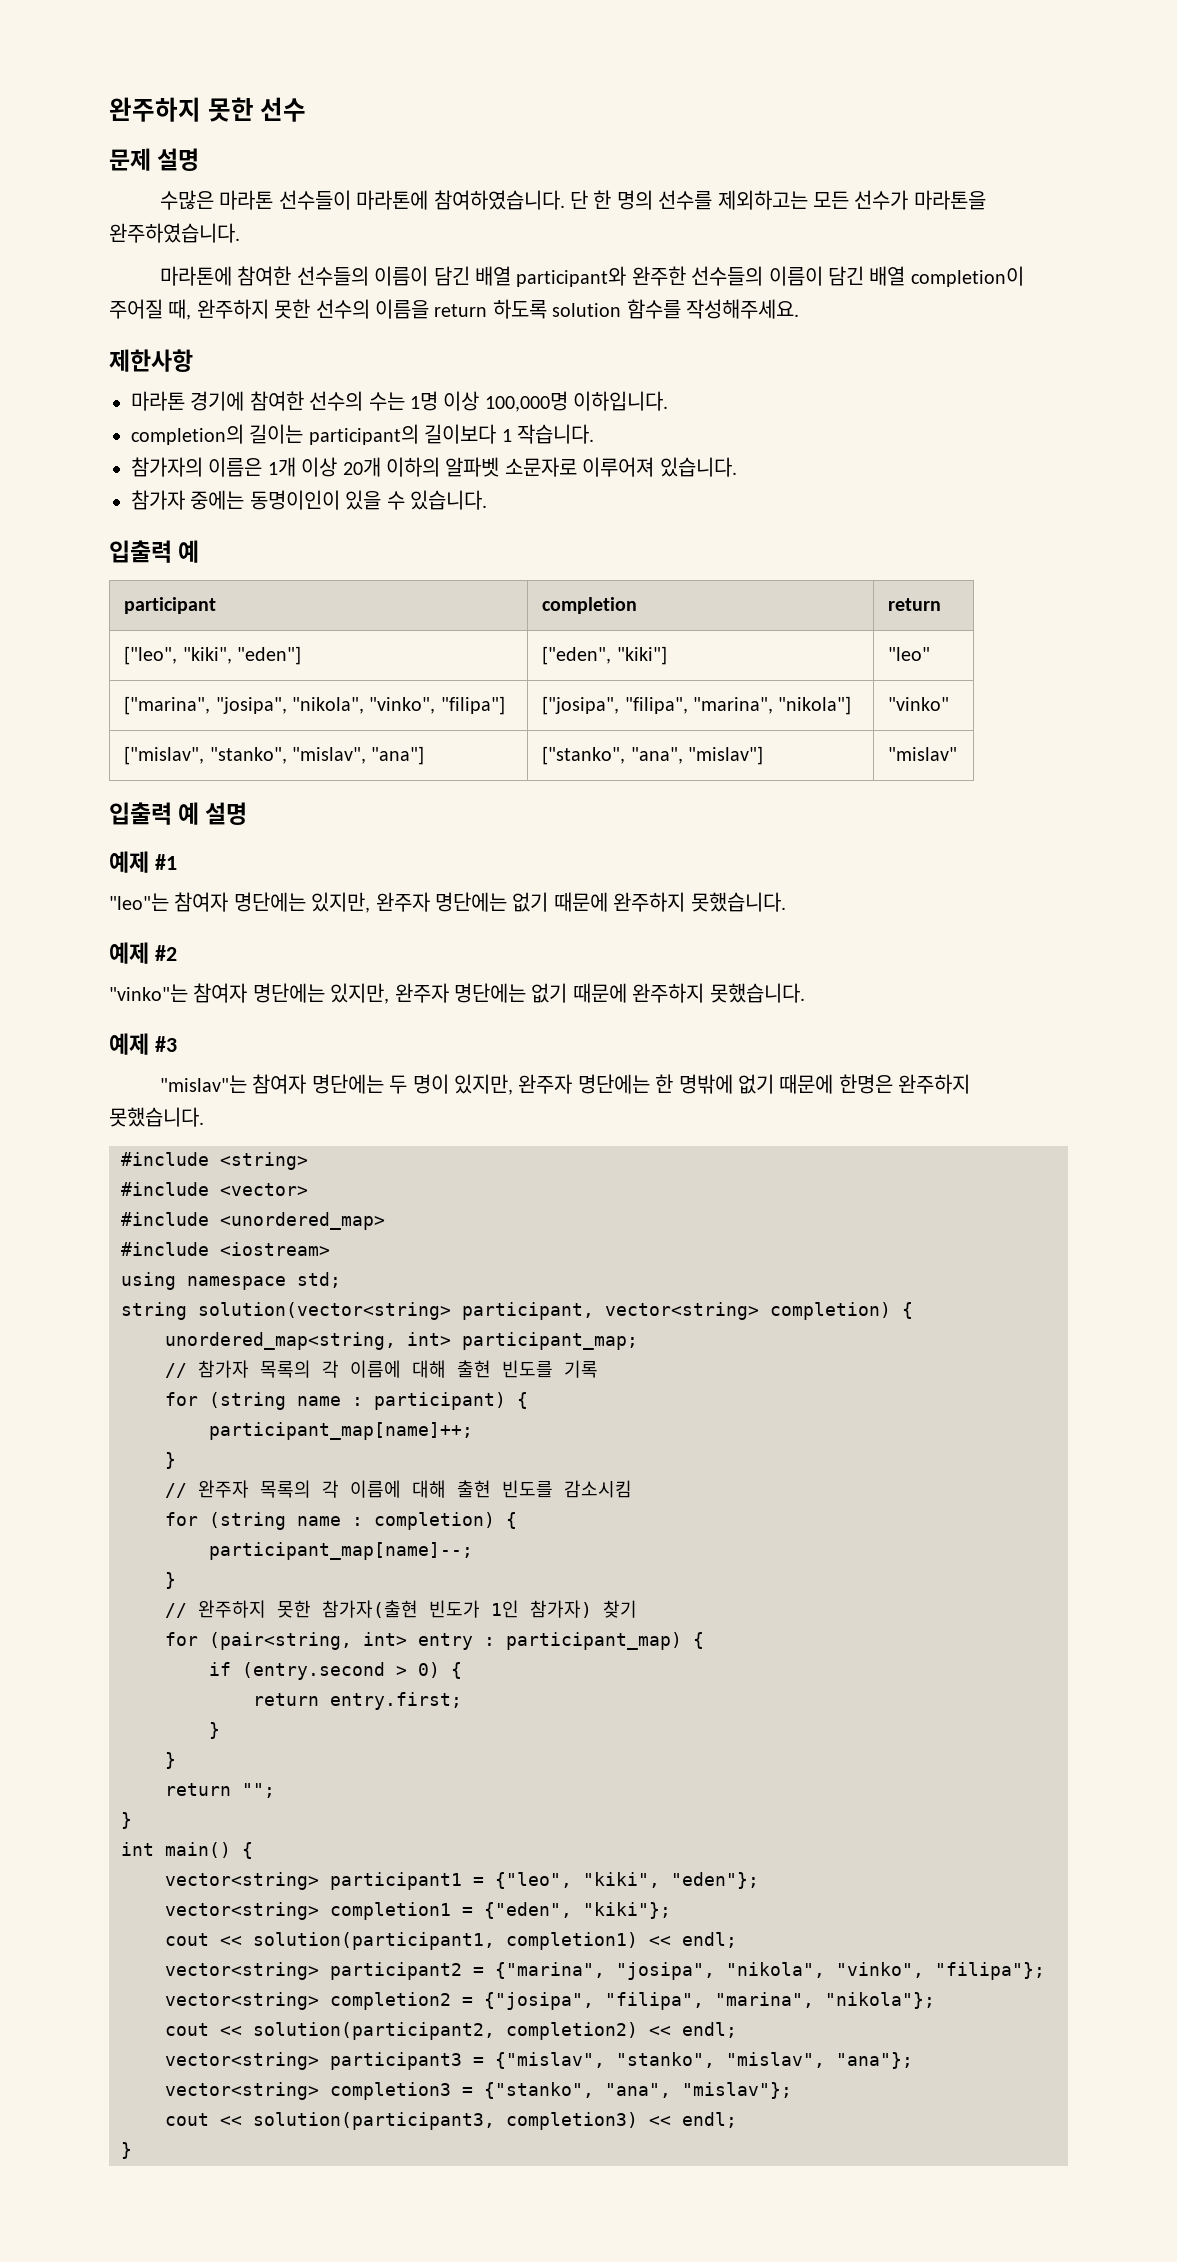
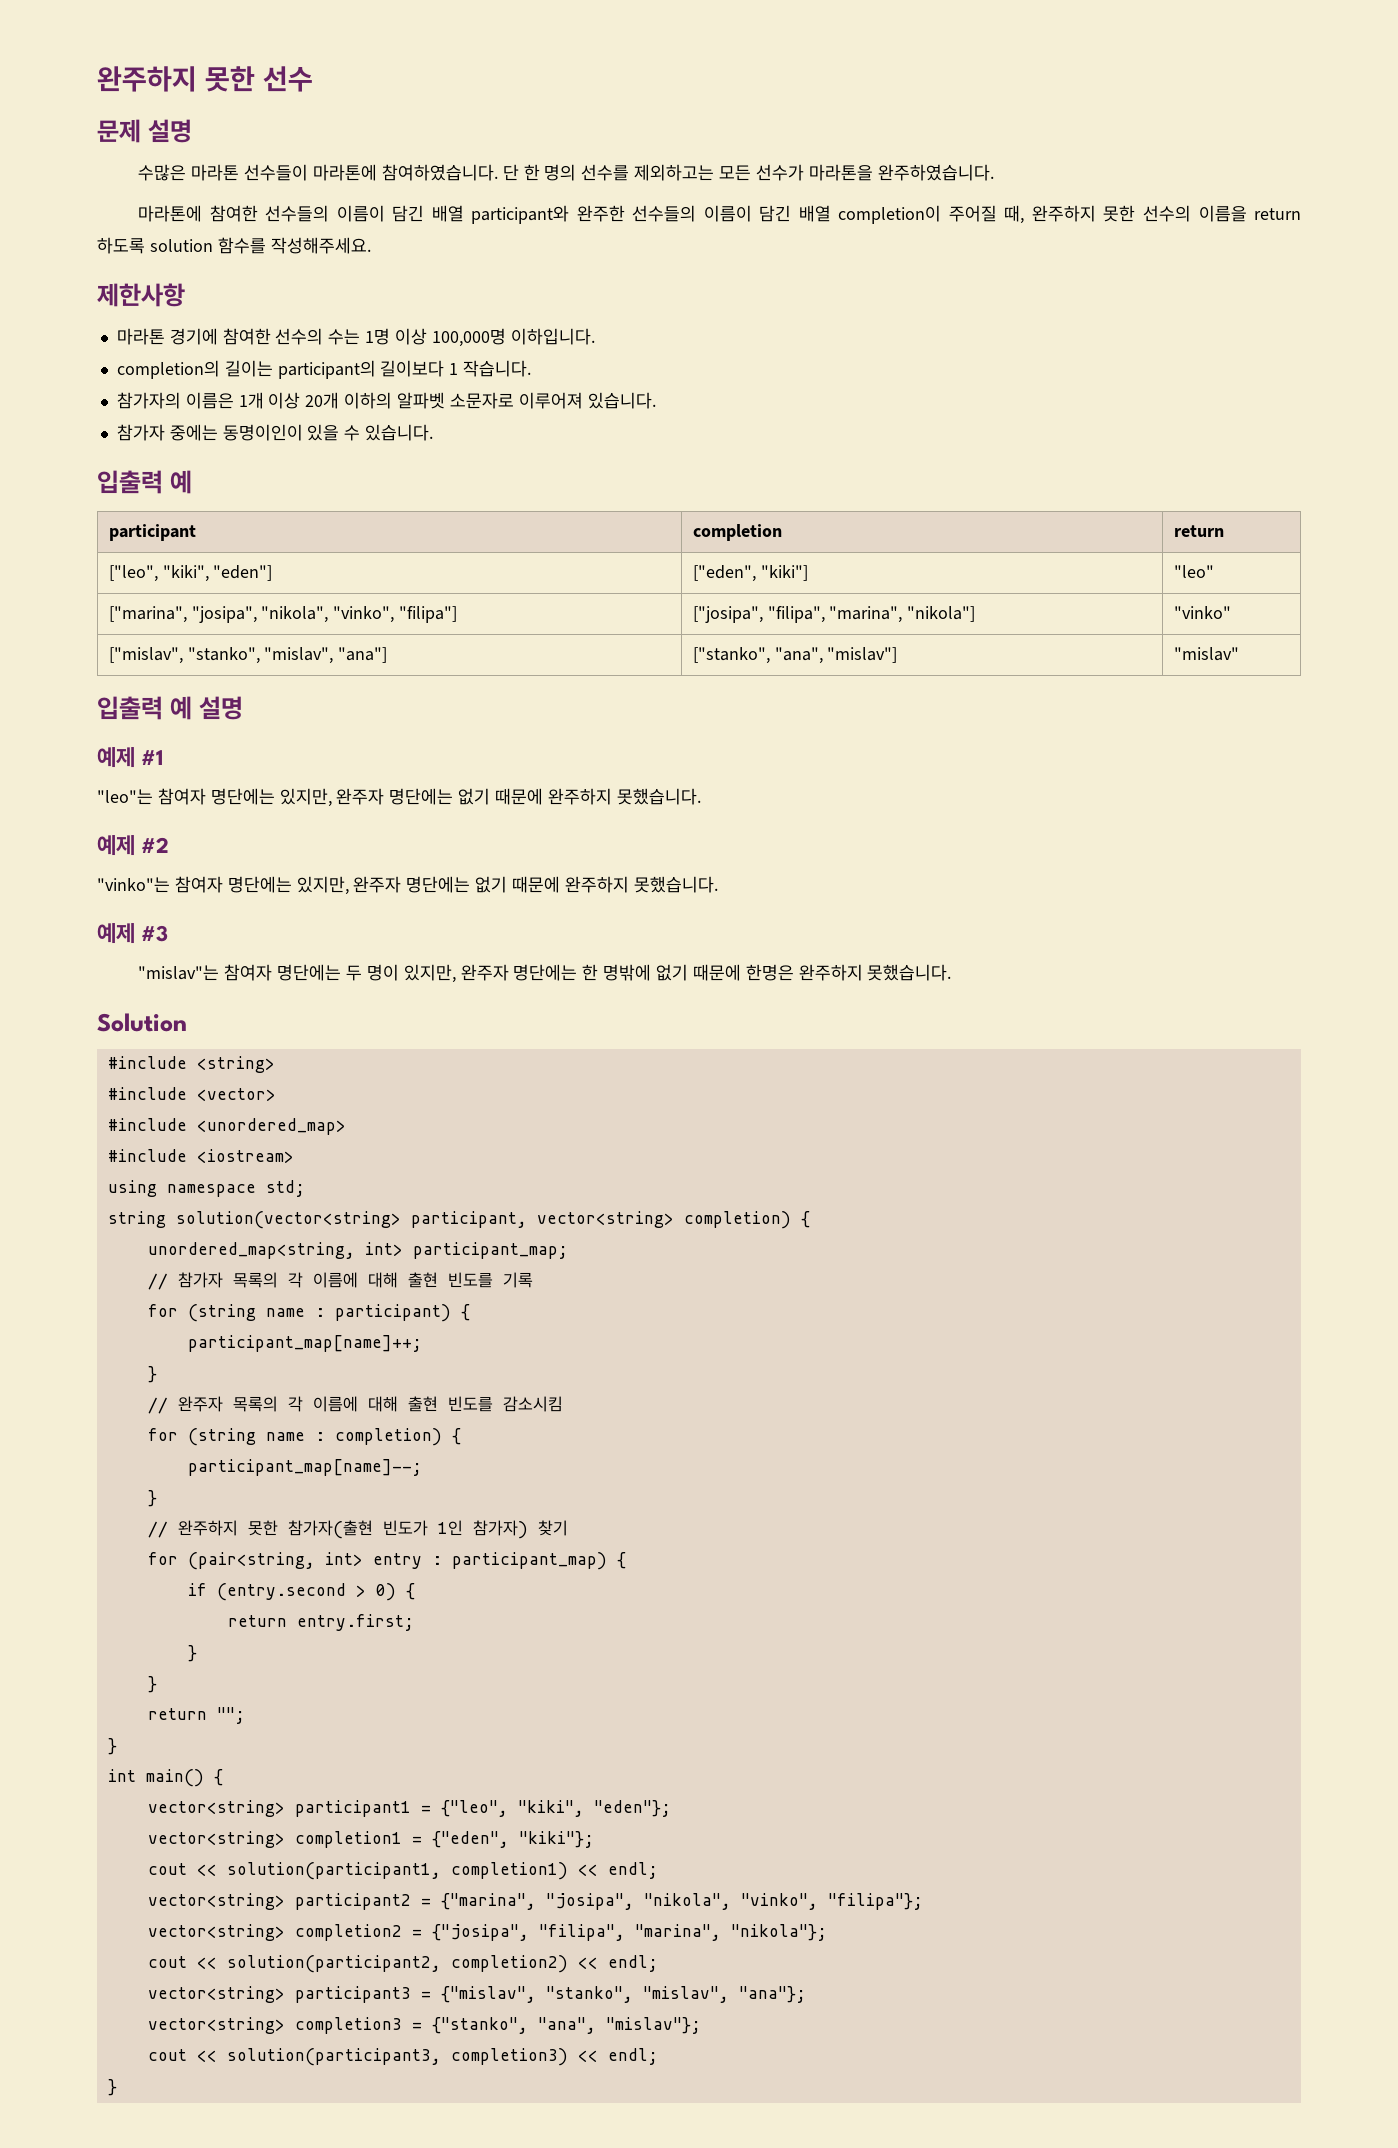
+ Solution

